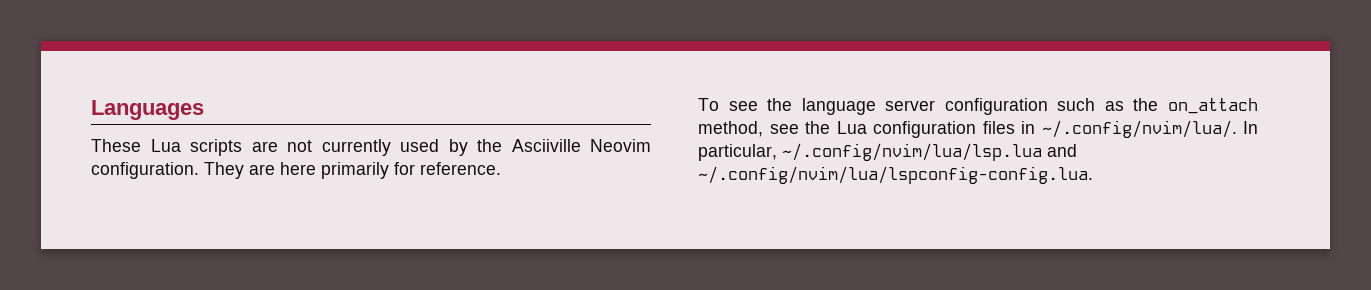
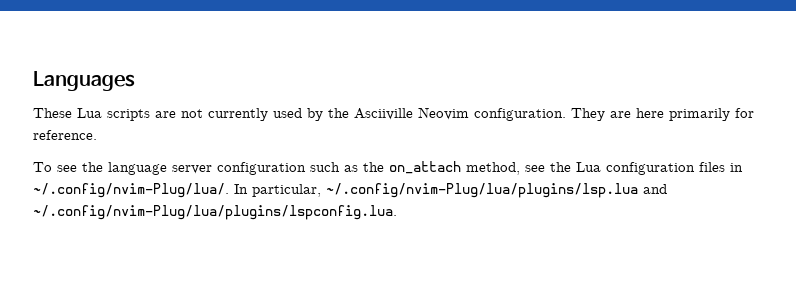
- To see the language server configuration such as the on_attach method, see the Lua configuration files in ~/.config/nvim/lua/. In particular, ~/.config/nvim/lua/lsp.lua and ~/.config/nvim/lua/lspconfig-config.lua.
+ To see the language server configuration such as the on_attach method, see the Lua configuration files in ~/.config/nvim-Plug/lua/. In particular, ~/.config/nvim-Plug/lua/plugins/lsp.lua and ~/.config/nvim-Plug/lua/plugins/lspconfig.lua.

